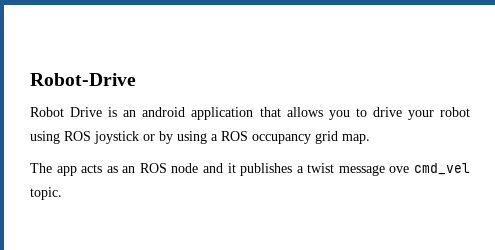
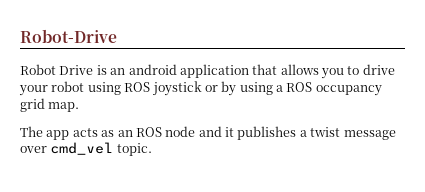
- The app acts as an ROS node and it publishes a twist message ove cmd_vel topic.
+ The app acts as an ROS node and it publishes a twist message over cmd_vel topic.

